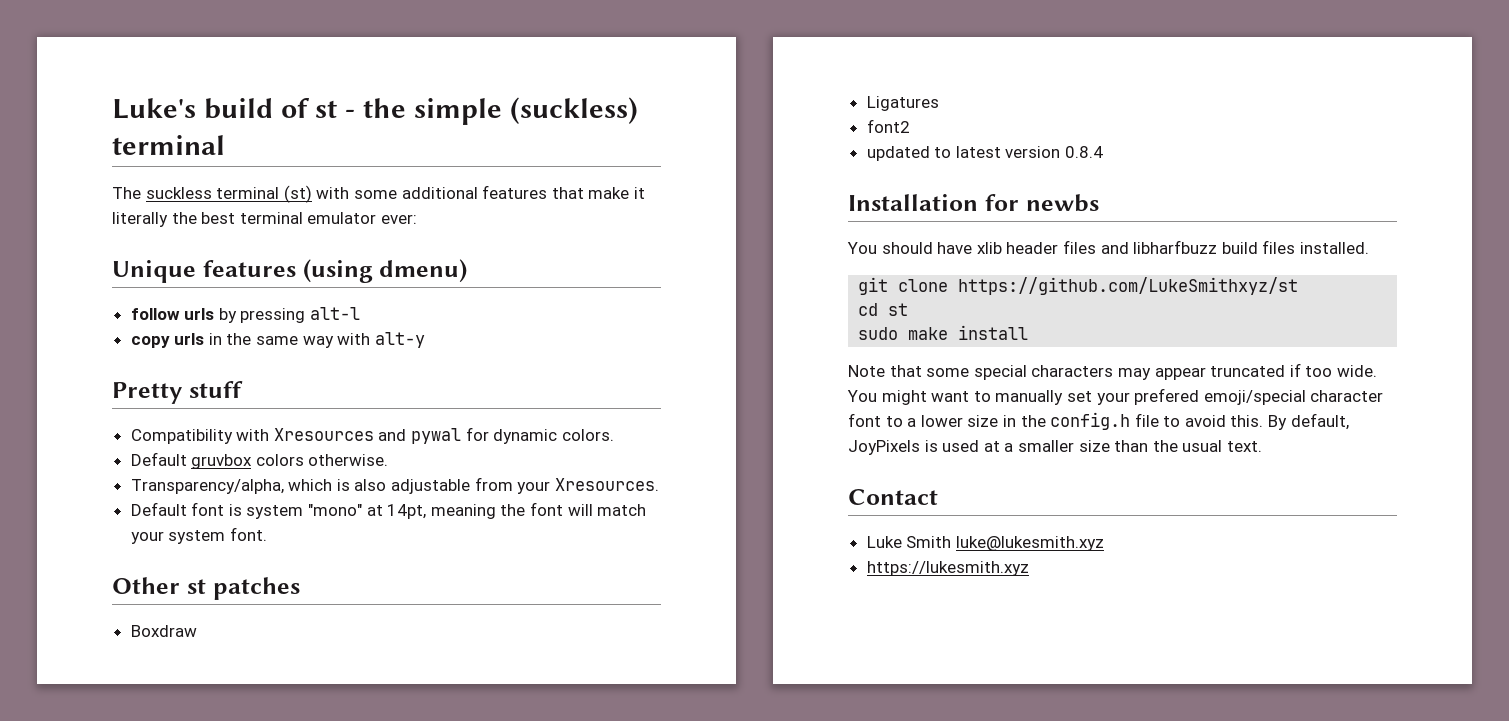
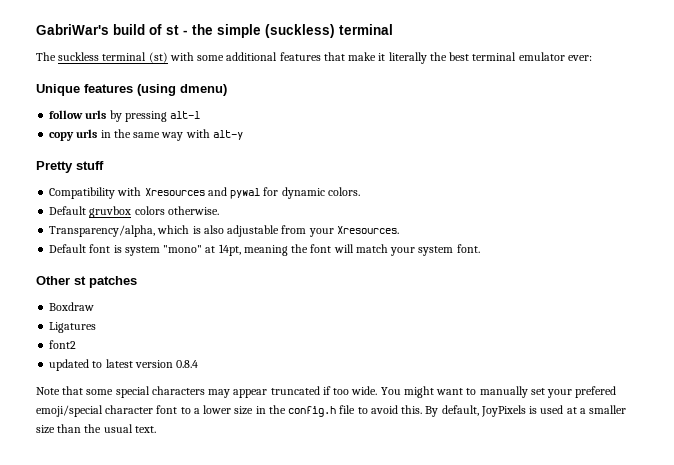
- Luke's build of st - the simple (suckless) terminal
+ GabriWar's build of st - the simple (suckless) terminal
- Installation for newbs
- You should have xlib header files and libharfbuzz build files installed.
- git clone https://github.com/LukeSmithxyz/st
- cd st
- sudo make install
- Contact
- Luke Smith luke@lukesmith.xyz
- https://lukesmith.xyz

